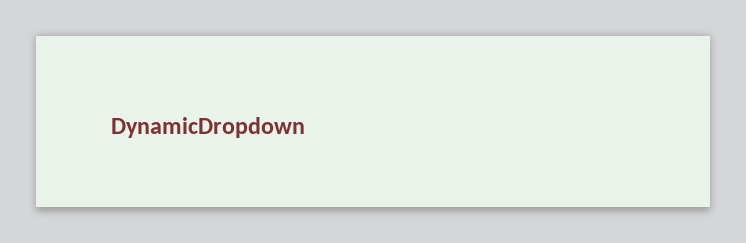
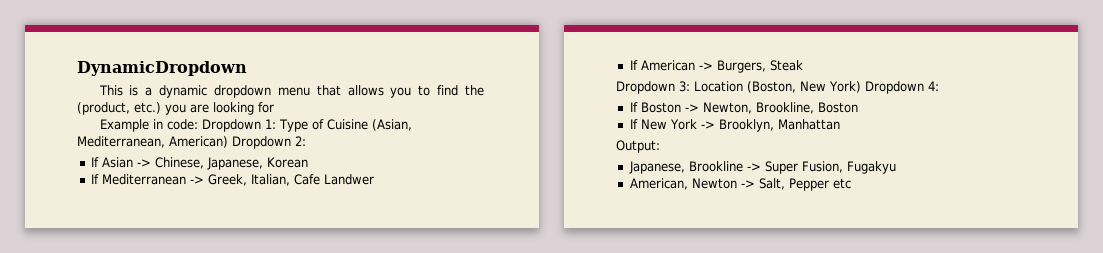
+ This is a dynamic dropdown menu that allows you to find the (product, etc.) you are looking for
+ Example in code: Dropdown 1: Type of Cuisine (Asian, Mediterranean, American) Dropdown 2:
+ If Asian -> Chinese, Japanese, Korean
+ If Mediterranean -> Greek, Italian, Cafe Landwer
+ If American -> Burgers, Steak
+ Dropdown 3: Location (Boston, New York) Dropdown 4:
+ If Boston -> Newton, Brookline, Boston
+ If New York -> Brooklyn, Manhattan
+ Output:
+ Japanese, Brookline -> Super Fusion, Fugakyu
+ American, Newton -> Salt, Pepper etc

